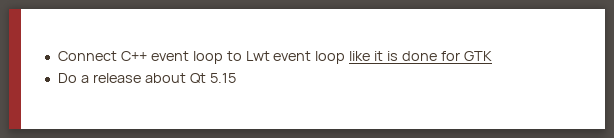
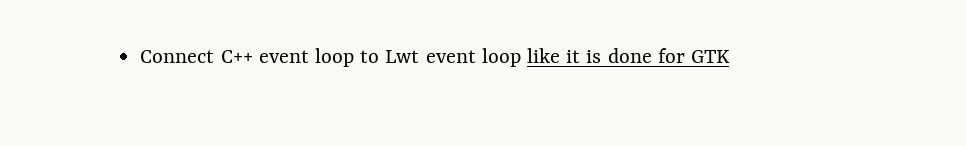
- Do a release about Qt 5.15

